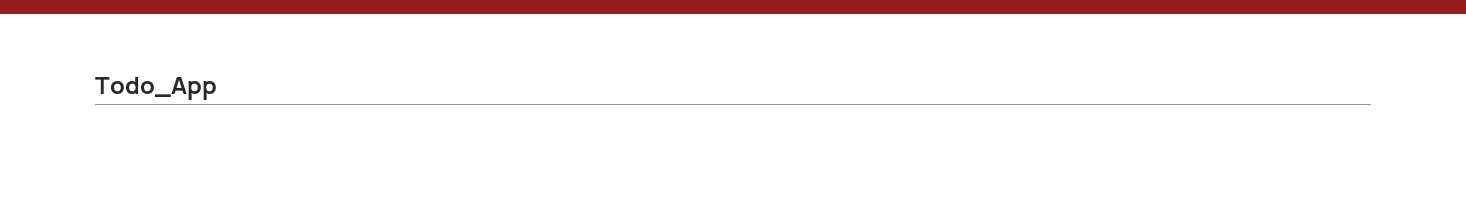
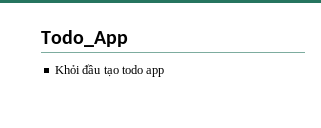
+ Khỏi đầu tạo todo app

